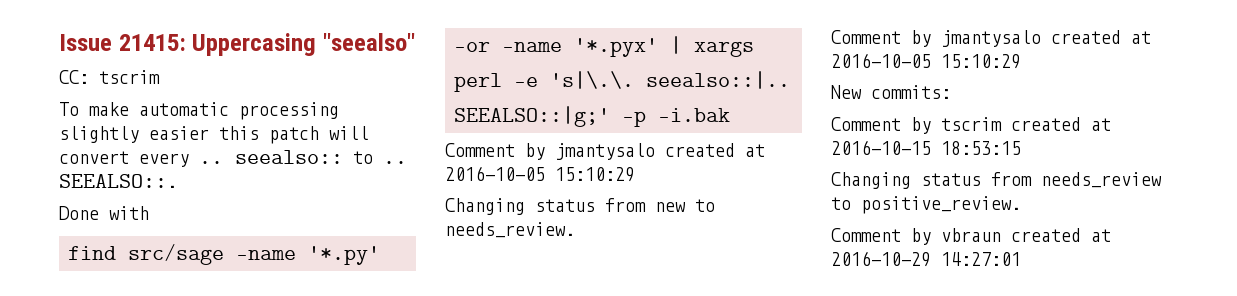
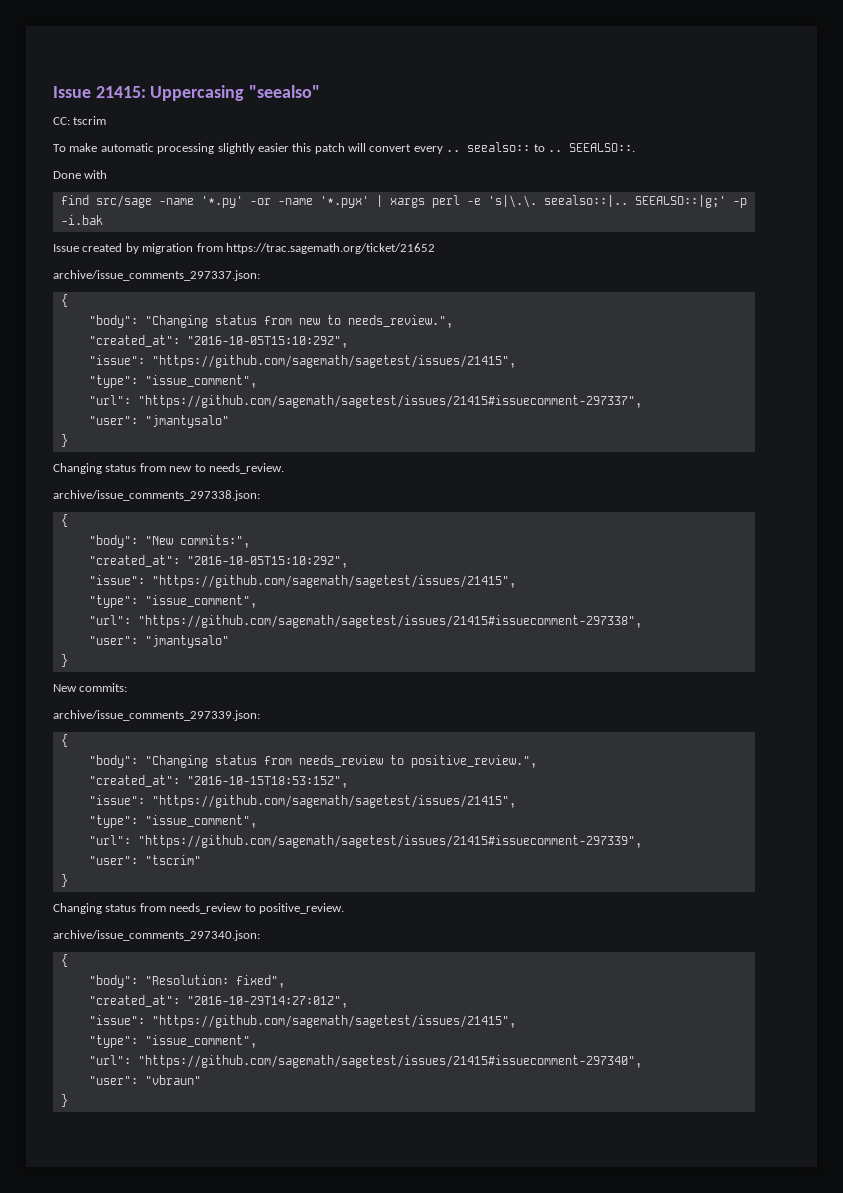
  SEEALSO::|g;' -p -i.bak
- Comment by jmantysalo created at 2016-10-05 15:10:29
+ Issue created by migration from https://trac.sagemath.org/ticket/21652
+ archive/issue_comments_297337.json:
+ {
+ "body": "Changing status from new to needs_review.",
+ "created_at": "2016-10-05T15:10:29Z",
+ "issue": "https://github.com/sagemath/sagetest/issues/21415",
+ "type": "issue_comment",
+ "url": "https://github.com/sagemath/sagetest/issues/21415#issuecomment-297337",
+ "user": "jmantysalo"
+ }
  Changing status from new to needs_review.
- Comment by jmantysalo created at 2016-10-05 15:10:29
+ archive/issue_comments_297338.json:
+ {
+ "body": "New commits:",
+ "created_at": "2016-10-05T15:10:29Z",
+ "issue": "https://github.com/sagemath/sagetest/issues/21415",
+ "type": "issue_comment",
+ "url": "https://github.com/sagemath/sagetest/issues/21415#issuecomment-297338",
+ "user": "jmantysalo"
+ }
  New commits:
- Comment by tscrim created at 2016-10-15 18:53:15
+ archive/issue_comments_297339.json:
+ {
+ "body": "Changing status from needs_review to positive_review.",
+ "created_at": "2016-10-15T18:53:15Z",
+ "issue": "https://github.com/sagemath/sagetest/issues/21415",
+ "type": "issue_comment",
+ "url": "https://github.com/sagemath/sagetest/issues/21415#issuecomment-297339",
+ "user": "tscrim"
+ }
- Comment by vbraun created at 2016-10-29 14:27:01
+ archive/issue_comments_297340.json:
+ {
+ "body": "Resolution: fixed",
+ "created_at": "2016-10-29T14:27:01Z",
+ "issue": "https://github.com/sagemath/sagetest/issues/21415",
+ "type": "issue_comment",
+ "url": "https://github.com/sagemath/sagetest/issues/21415#issuecomment-297340",
+ "user": "vbraun"
+ }

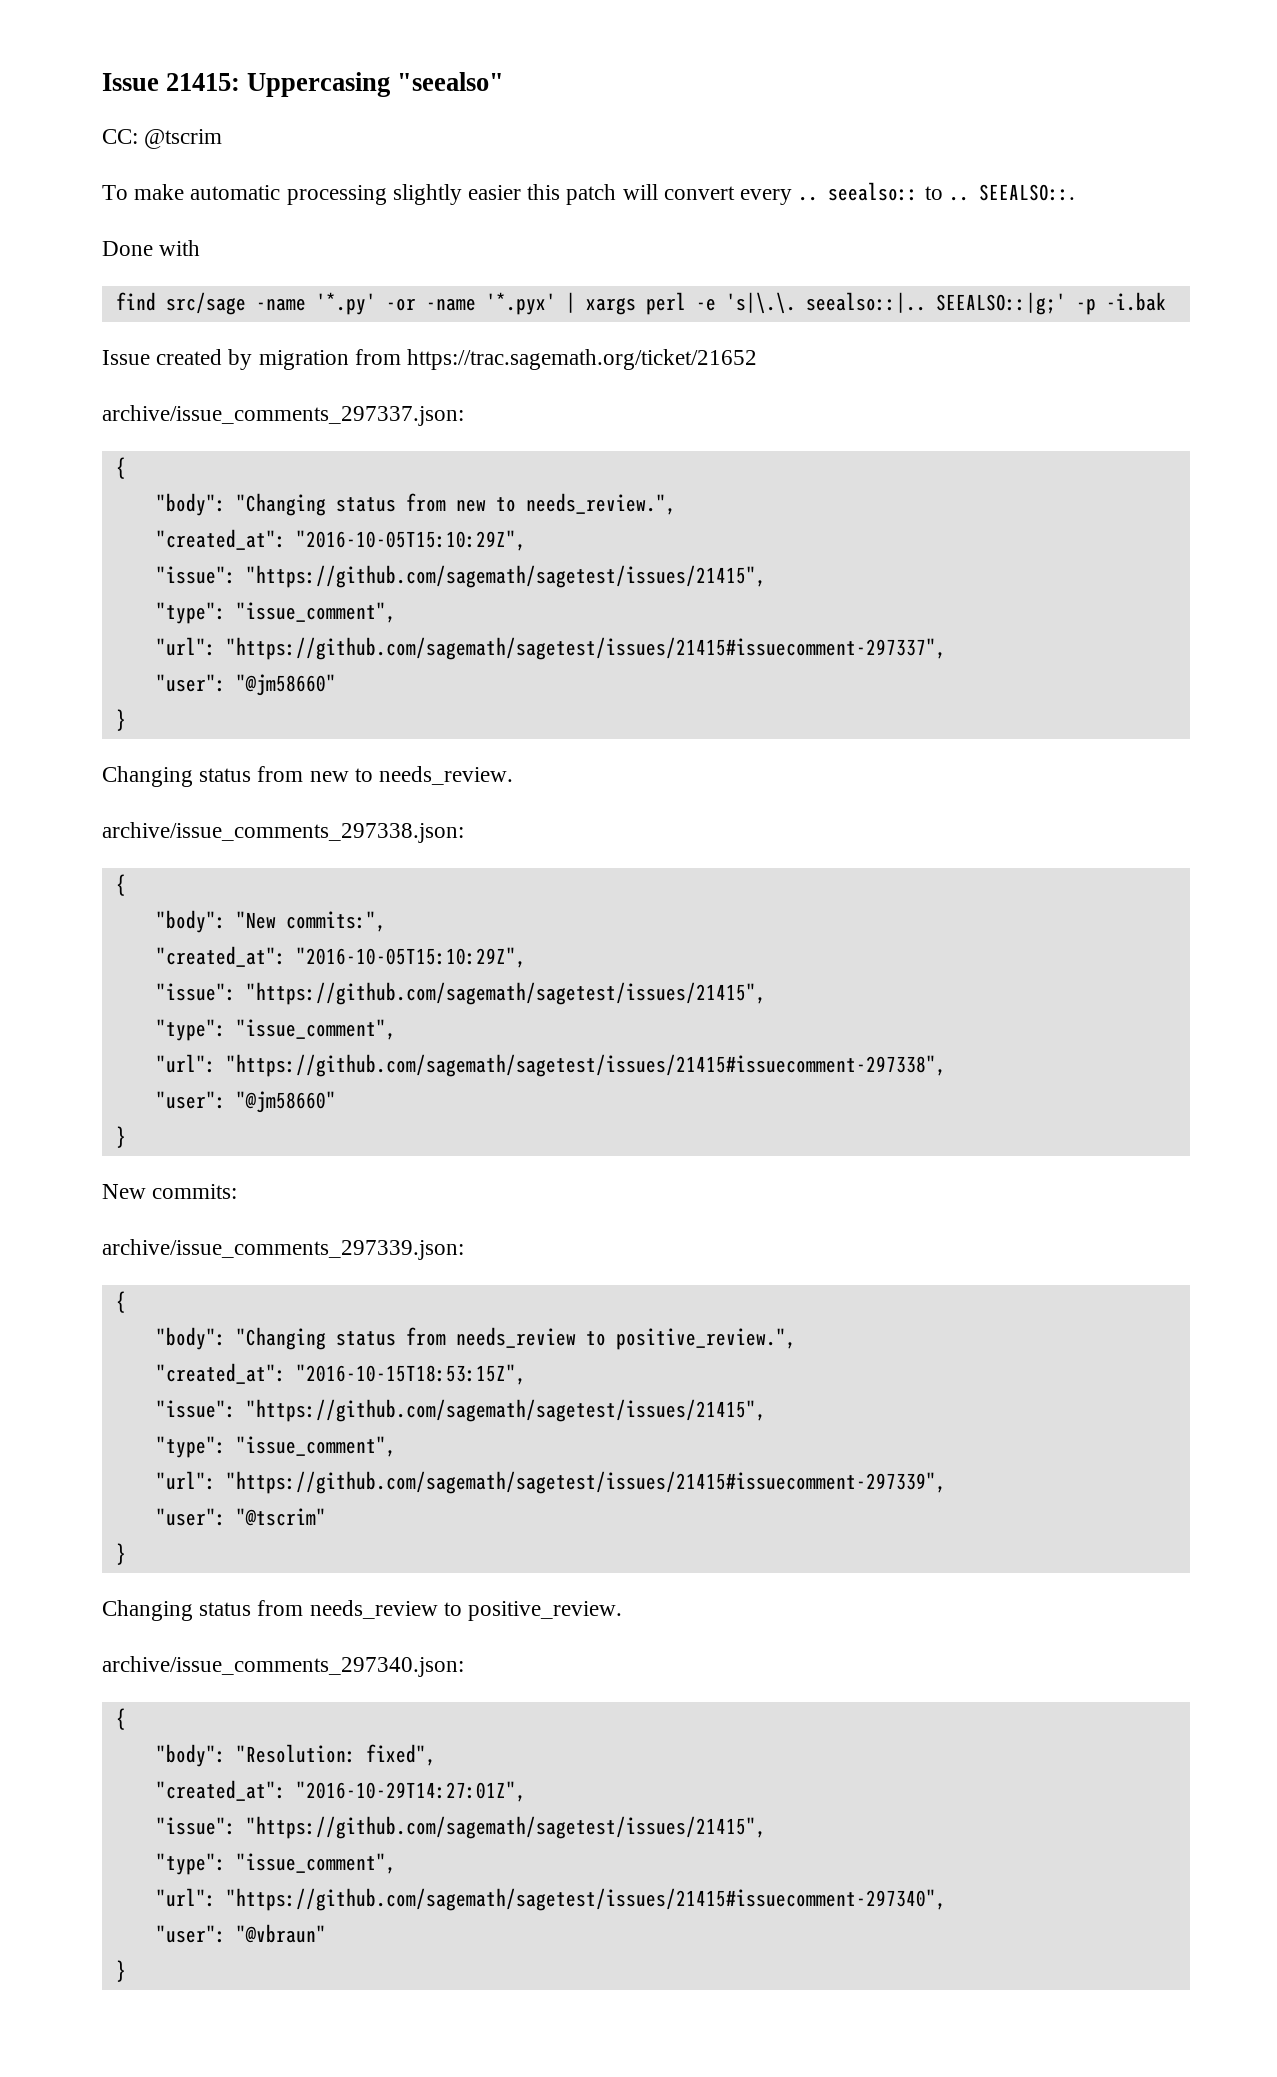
- CC: tscrim
+ CC: @tscrim
  "url": "https://github.com/sagemath/sagetest/issues/21415#issuecomment-297337",
- "user": "jmantysalo"
+ "user": "@jm58660"
  "url": "https://github.com/sagemath/sagetest/issues/21415#issuecomment-297338",
- "user": "jmantysalo"
+ "user": "@jm58660"
- "user": "tscrim"
+ "user": "@tscrim"
- "user": "vbraun"
+ "user": "@vbraun"

